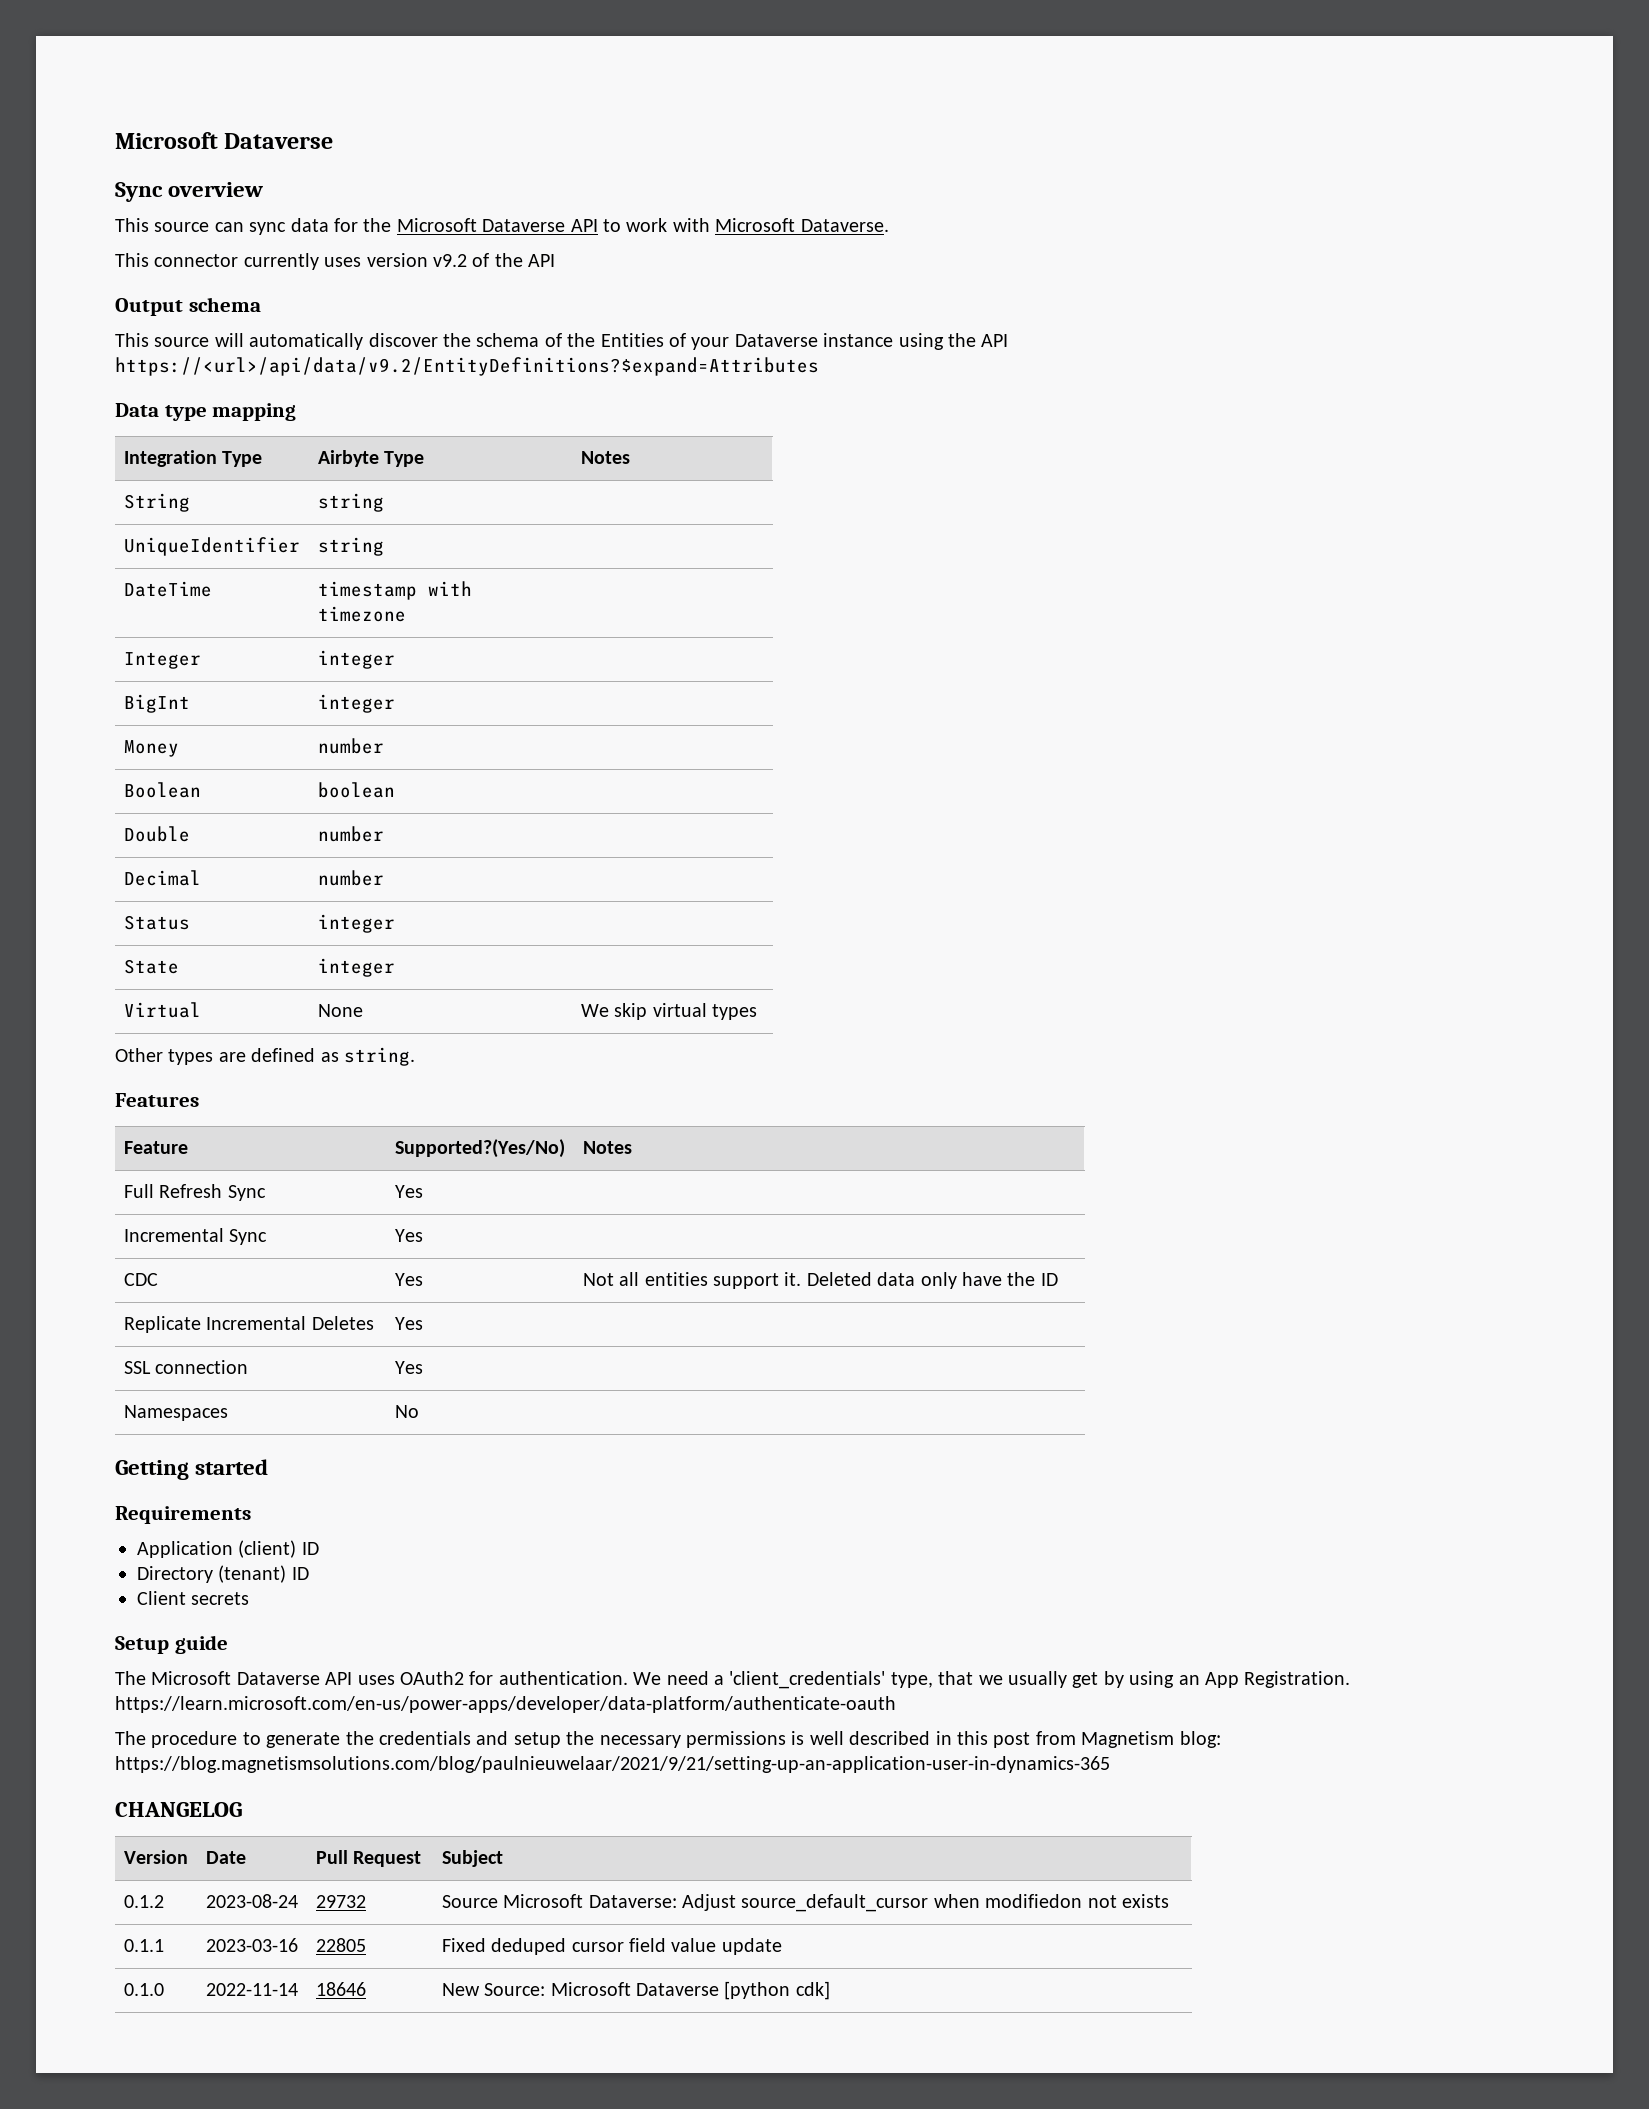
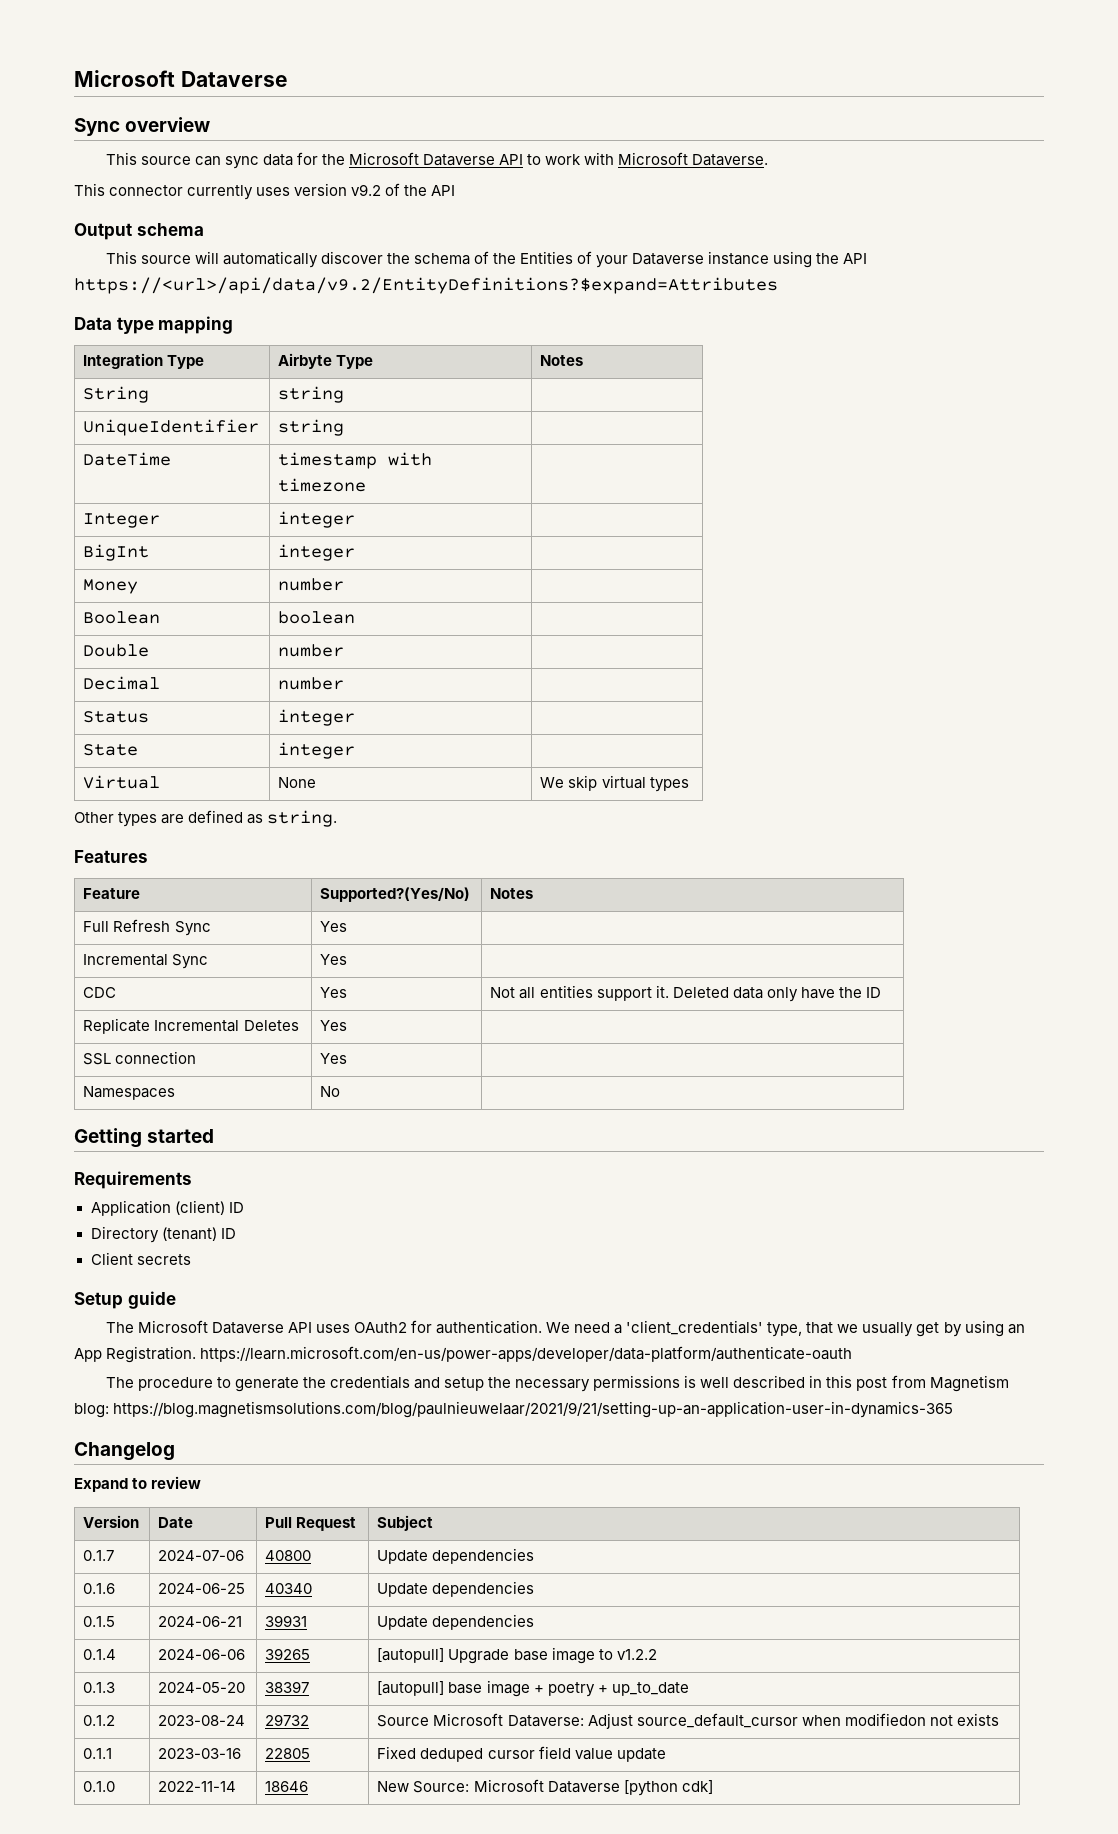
- CHANGELOG
+ Changelog
+ Expand to review
+ 0.1.7 | 2024-07-06 | 40800 | Update dependencies
+ 0.1.6 | 2024-06-25 | 40340 | Update dependencies
+ 0.1.5 | 2024-06-21 | 39931 | Update dependencies
+ 0.1.4 | 2024-06-06 | 39265 | [autopull] Upgrade base image to v1.2.2
+ 0.1.3 | 2024-05-20 | 38397 | [autopull] base image + poetry + up_to_date

